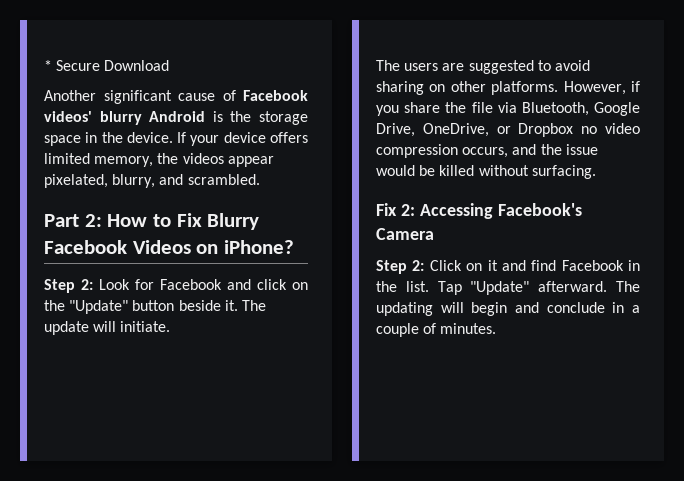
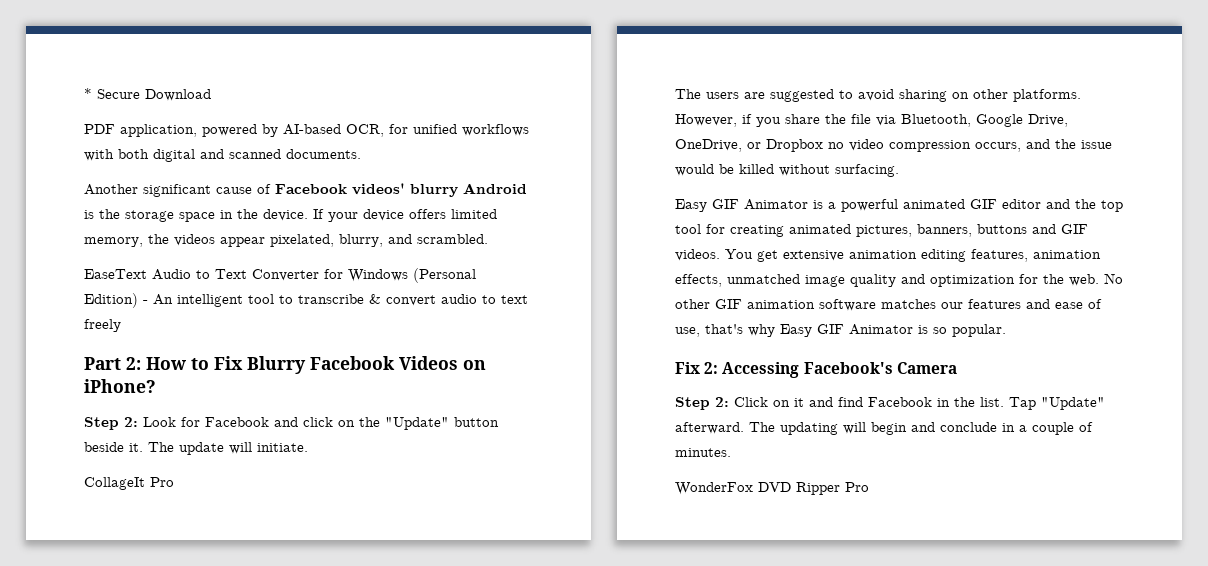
+ PDF application, powered by AI-based OCR, for unified workflows with both digital and scanned documents.
+ EaseText Audio to Text Converter for Windows (Personal Edition) - An intelligent tool to transcribe & convert audio to text freely
+ CollageIt Pro
+ Easy GIF Animator is a powerful animated GIF editor and the top tool for creating animated pictures, banners, buttons and GIF videos. You get extensive animation editing features, animation effects, unmatched image quality and optimization for the web. No other GIF animation software matches our features and ease of use, that's why Easy GIF Animator is so popular.
+ WonderFox DVD Ripper Pro

